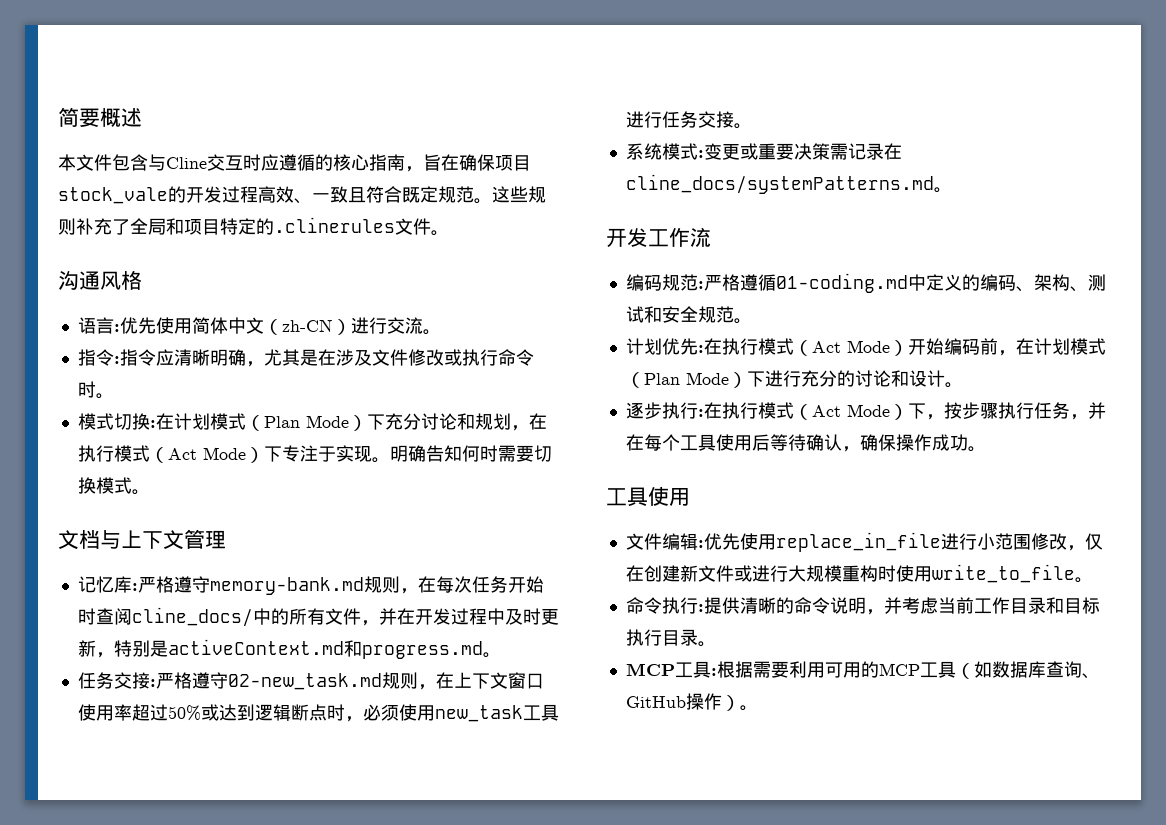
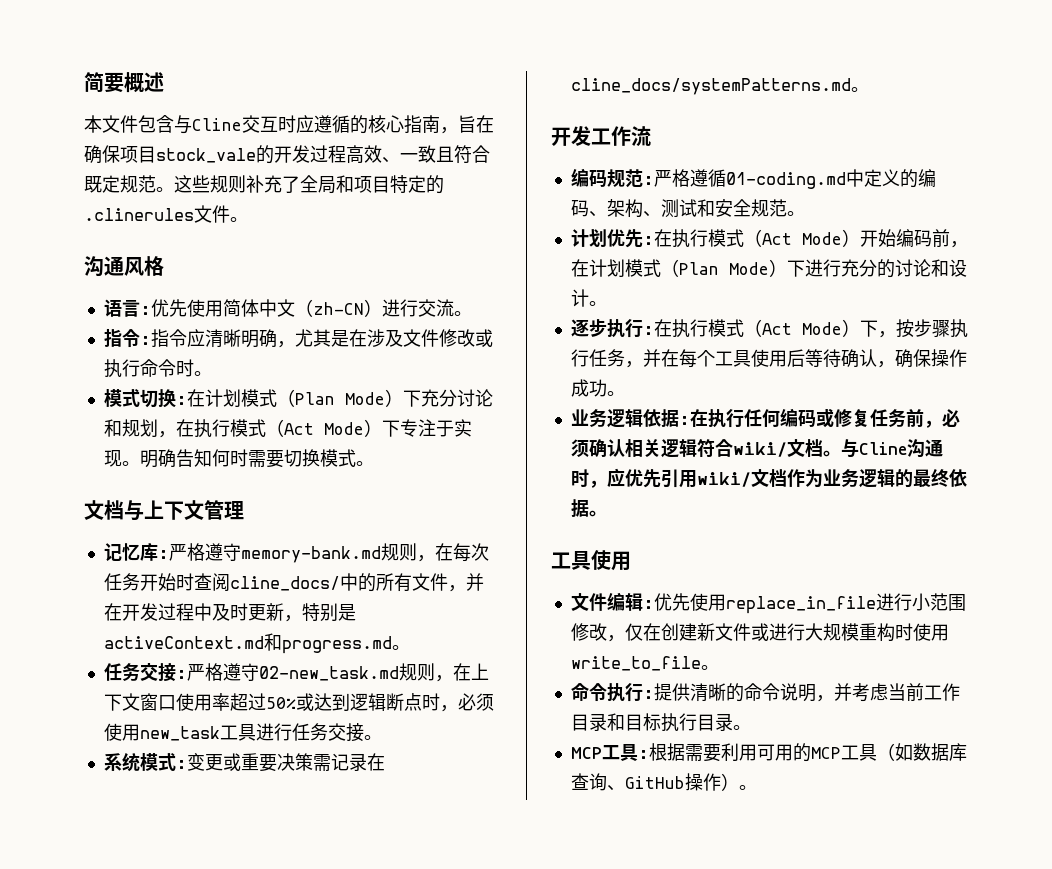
+ 业务逻辑依据:在执行任何编码或修复任务前，必须确认相关逻辑符合wiki/文档。与Cline沟通时，应优先引用wiki/文档作为业务逻辑的最终依据。

